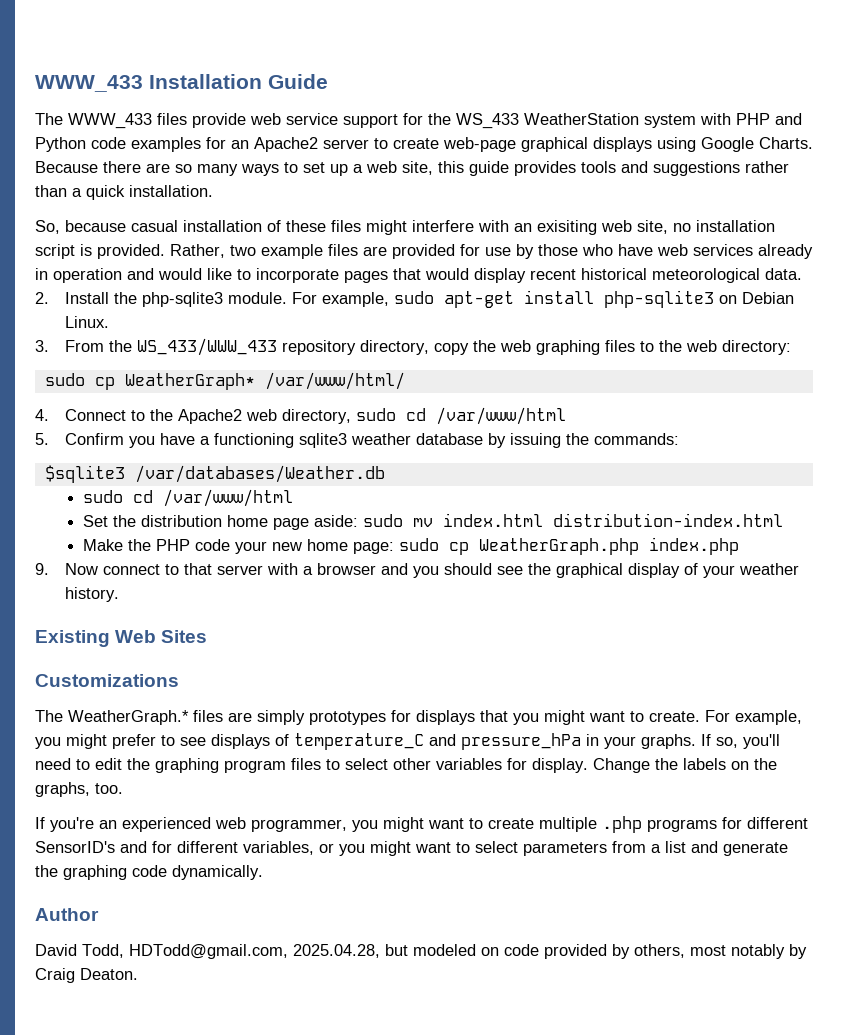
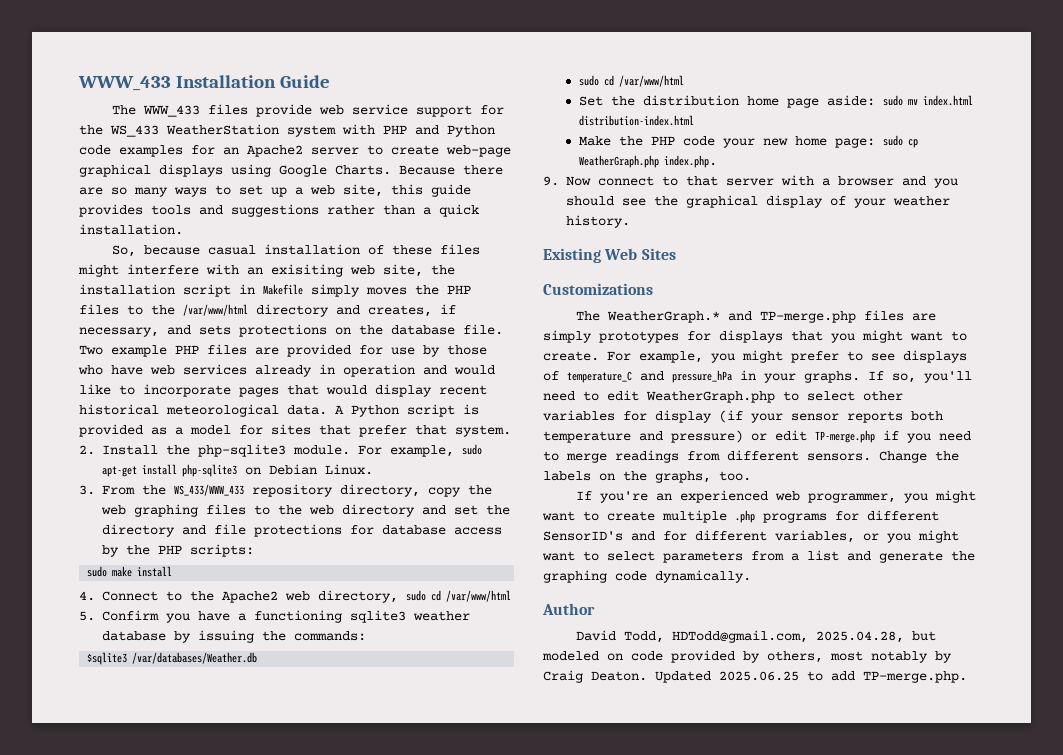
- So, because casual installation of these files might interfere with an exisiting web site, no installation script is provided. Rather, two example files are provided for use by those who have web services already in operation and would like to incorporate pages that would display recent historical meteorological data.
+ So, because casual installation of these files might interfere with an exisiting web site, the installation script in Makefile simply moves the PHP files to the /var/www/html directory and creates, if necessary, and sets protections on the database file. Two example PHP files are provided for use by those who have web services already in operation and would like to incorporate pages that would display recent historical meteorological data. A Python script is provided as a model for sites that prefer that system.
- 3. From the WS_433/WWW_433 repository directory, copy the web graphing files to the web directory:
- sudo cp WeatherGraph* /var/www/html/
+ 3. From the WS_433/WWW_433 repository directory, copy the web graphing files to the web directory and set the directory and file protections for database access by the PHP scripts:
+ sudo make install
- Make the PHP code your new home page: sudo cp WeatherGraph.php index.php
+ Make the PHP code your new home page: sudo cp WeatherGraph.php index.php.
- The WeatherGraph.* files are simply prototypes for displays that you might want to create.
+ The WeatherGraph.* and TP-merge.php files are simply prototypes for displays that you might want to create.
- If so, you'll need to edit the graphing program files to select other variables for display.
+ If so, you'll need to edit WeatherGraph.php to select other variables for display (if your sensor reports both temperature and pressure) or edit TP-merge.php if you need to merge readings from different sensors.
+ Updated 2025.06.25 to add TP-merge.php.

